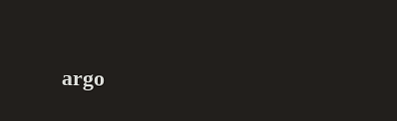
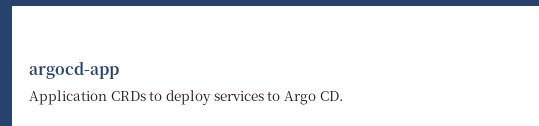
- argo
+ argocd-app
+ Application CRDs to deploy services to Argo CD.

